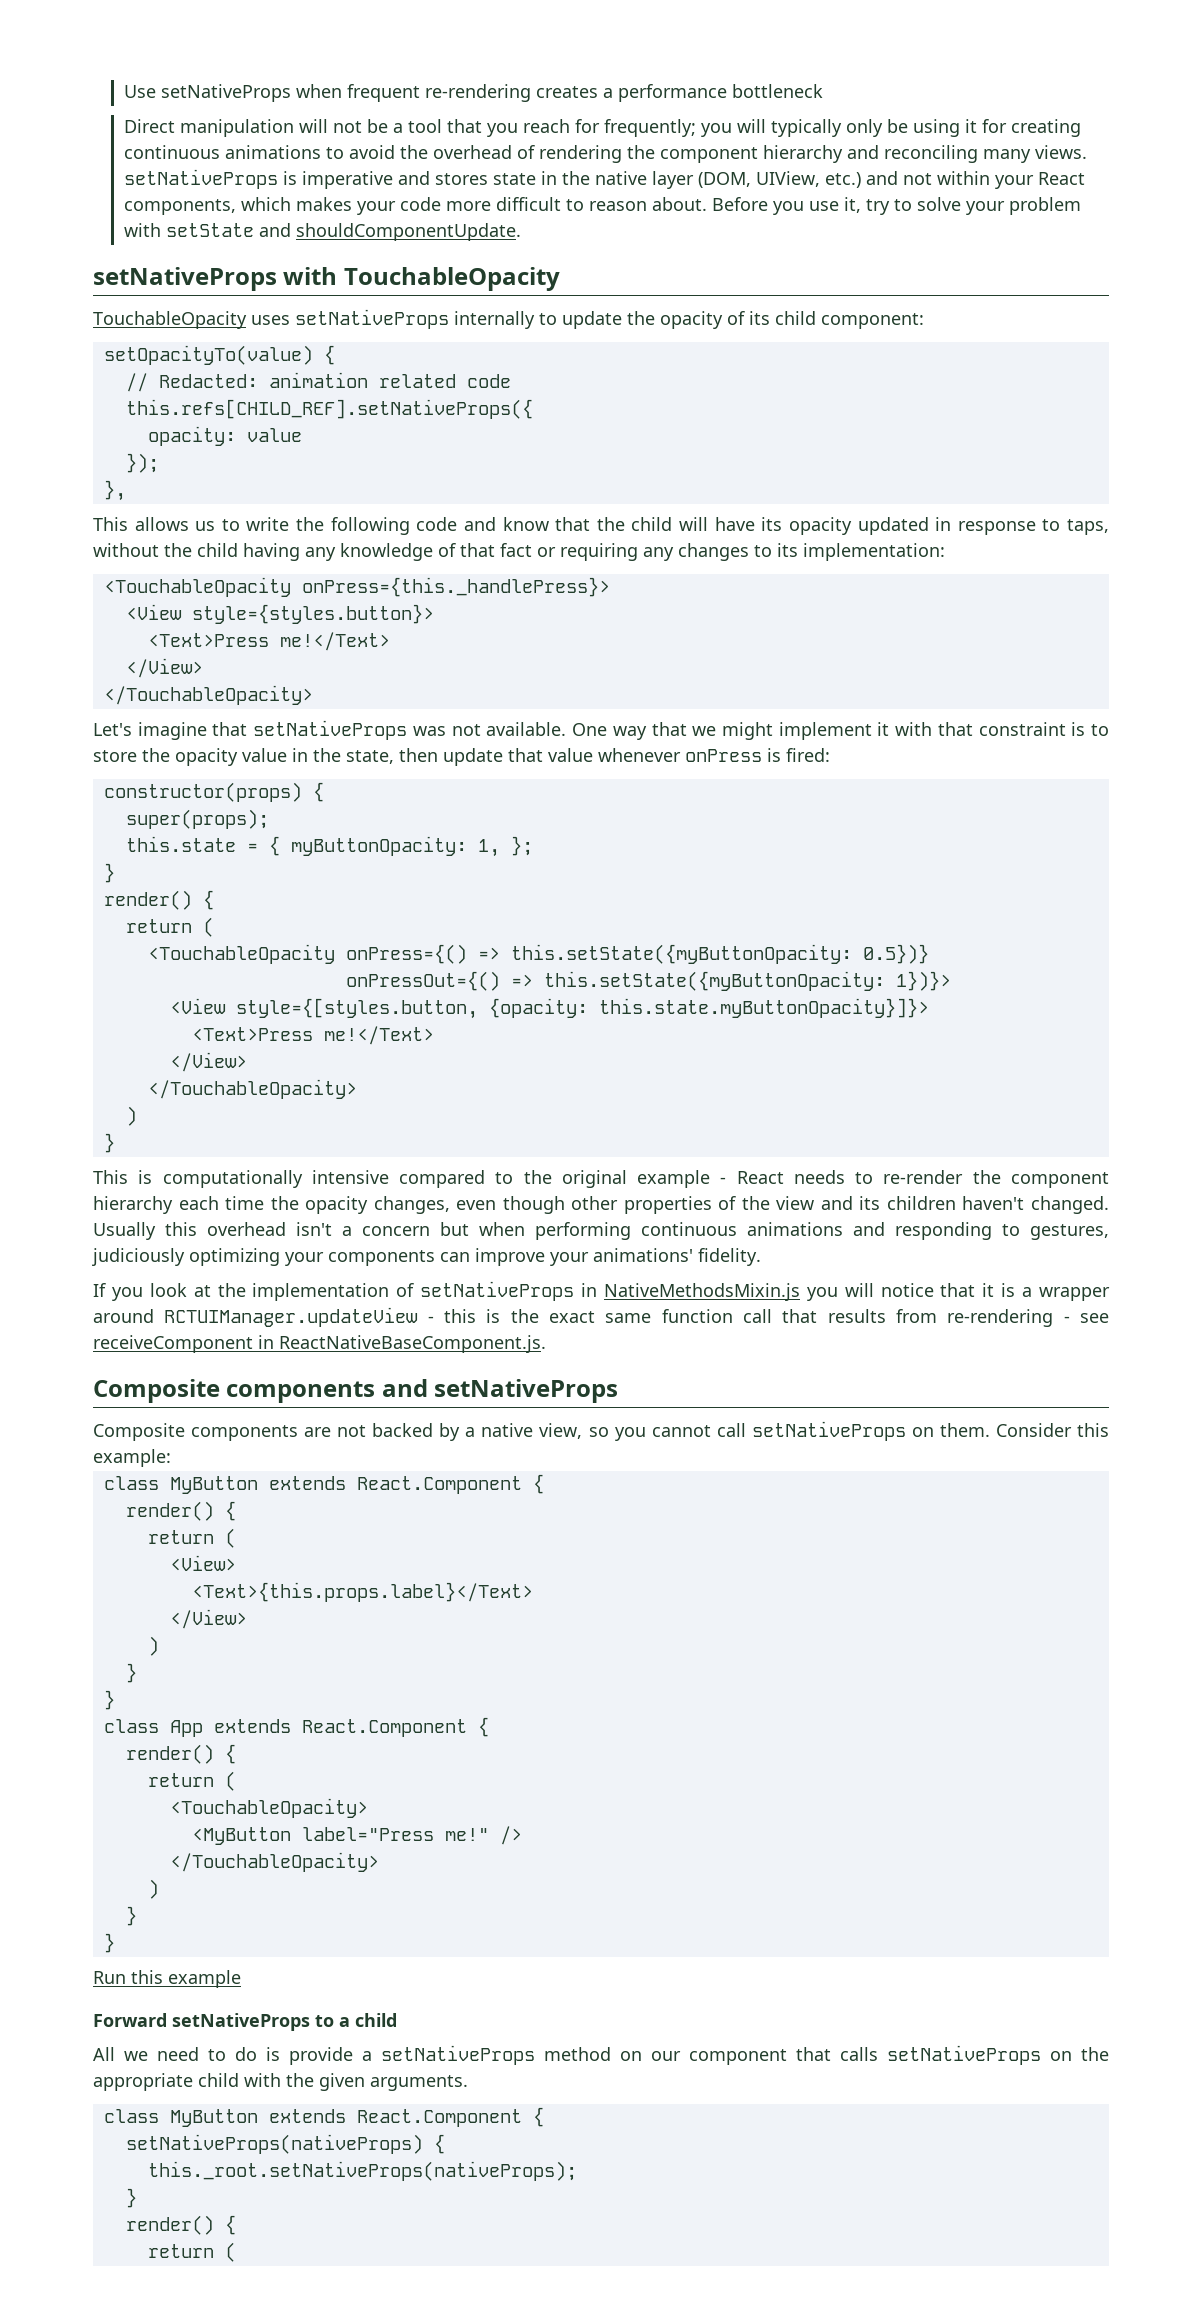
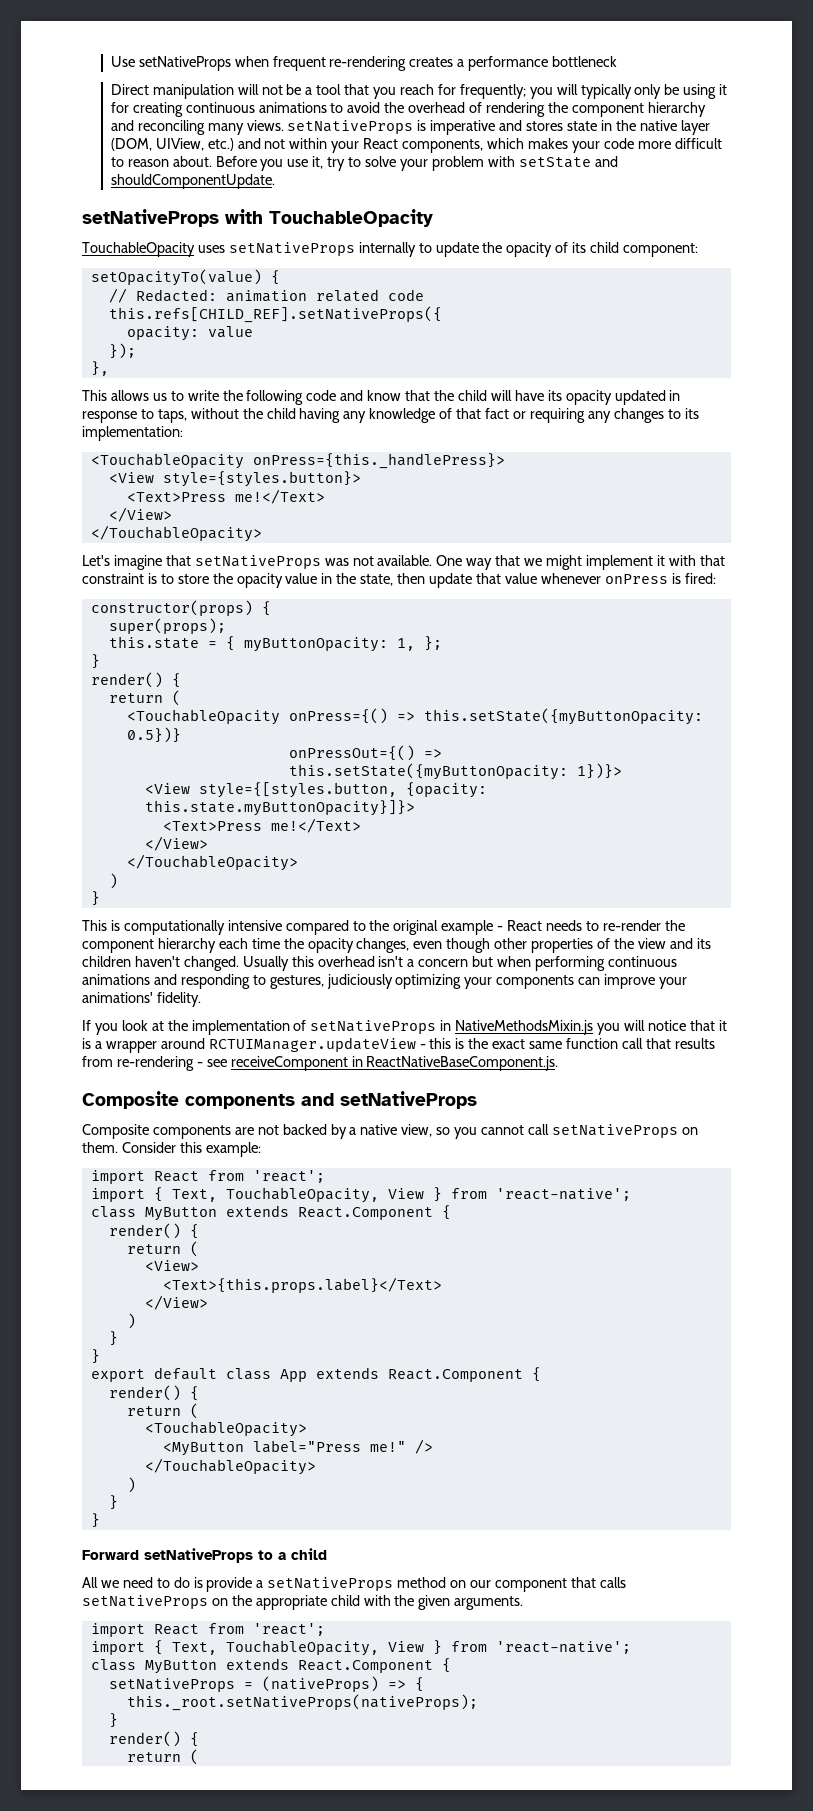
  Consider this example:
+ import React from 'react';
+ import { Text, TouchableOpacity, View } from 'react-native';
- class App extends React.Component {
+ export default class App extends React.Component {
- Run this example
  All we need to do is provide a setNativeProps method on our component that calls setNativeProps on the appropriate child with the given arguments.
+ import React from 'react';
+ import { Text, TouchableOpacity, View } from 'react-native';
  class MyButton extends React.Component {
- setNativeProps(nativeProps) {
+ setNativeProps = (nativeProps) => {

